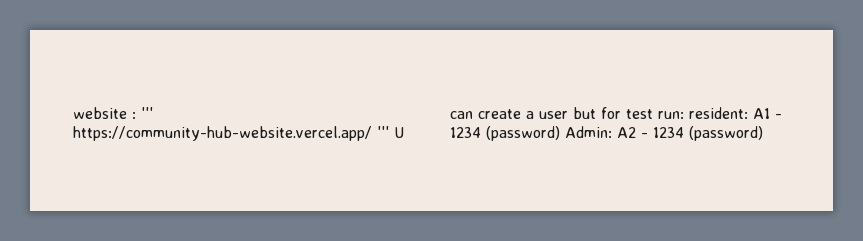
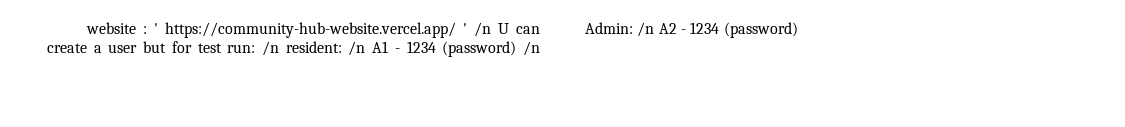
- website : ''' https://community-hub-website.vercel.app/ ''' U can create a user but for test run: resident: A1 - 1234 (password) Admin: A2 - 1234 (password)
+ website : ' https://community-hub-website.vercel.app/ ' /n U can create a user but for test run: /n resident: /n A1 - 1234 (password) /n Admin: /n A2 - 1234 (password)

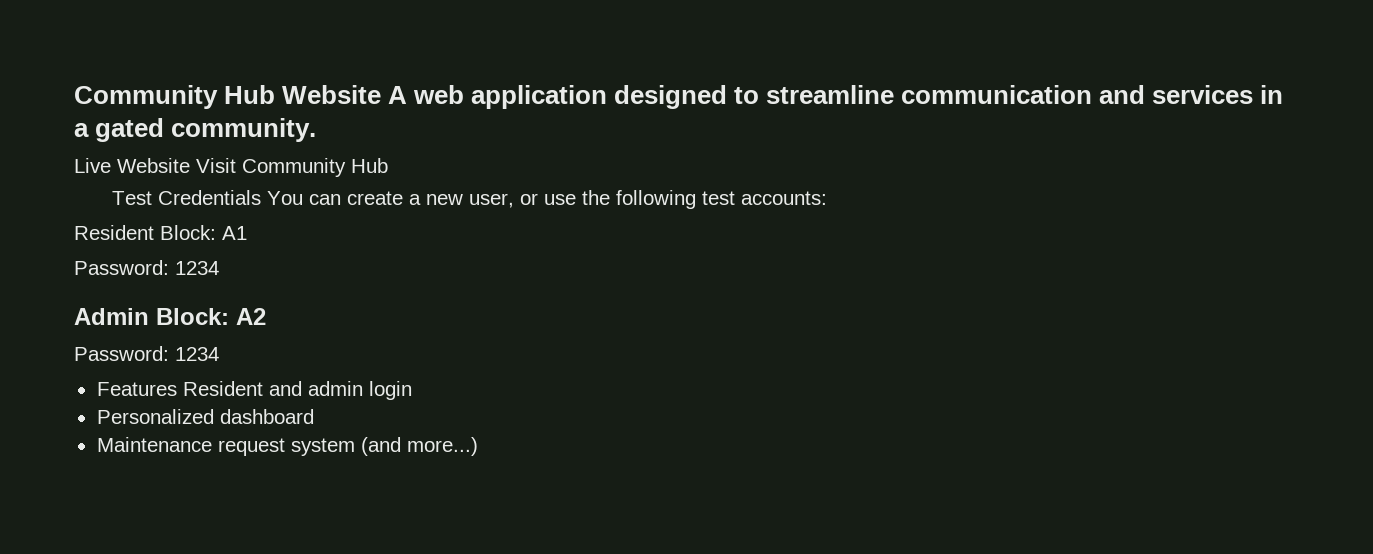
- website : ' https://community-hub-website.vercel.app/ ' /n U can create a user but for test run: /n resident: /n A1 - 1234 (password) /n Admin: /n A2 - 1234 (password)
+ Community Hub Website A web application designed to streamline communication and services in a gated community.
+ Live Website Visit Community Hub
+ Test Credentials You can create a new user, or use the following test accounts:
+ Resident Block: A1
+ Password: 1234
+ Admin Block: A2
+ Password: 1234
+ Features Resident and admin login
+ Personalized dashboard
+ Maintenance request system (and more...)

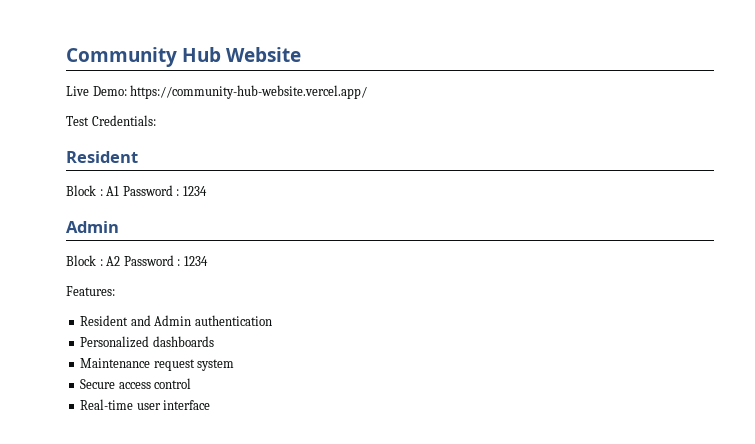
- Community Hub Website A web application designed to streamline communication and services in a gated community.
- Live Website Visit Community Hub
- Test Credentials You can create a new user, or use the following test accounts:
- Resident Block: A1
- Password: 1234
- Admin Block: A2
- Password: 1234
- Features Resident and admin login
+ Community Hub Website
+ Live Demo: https://community-hub-website.vercel.app/
+ Test Credentials:
+ Resident
+ Block : A1 Password : 1234
+ Admin
+ Block : A2 Password : 1234
+ Features:
+ Resident and Admin authentication
- Personalized dashboard
+ Personalized dashboards
- Maintenance request system (and more...)
+ Maintenance request system
+ Secure access control
+ Real-time user interface

